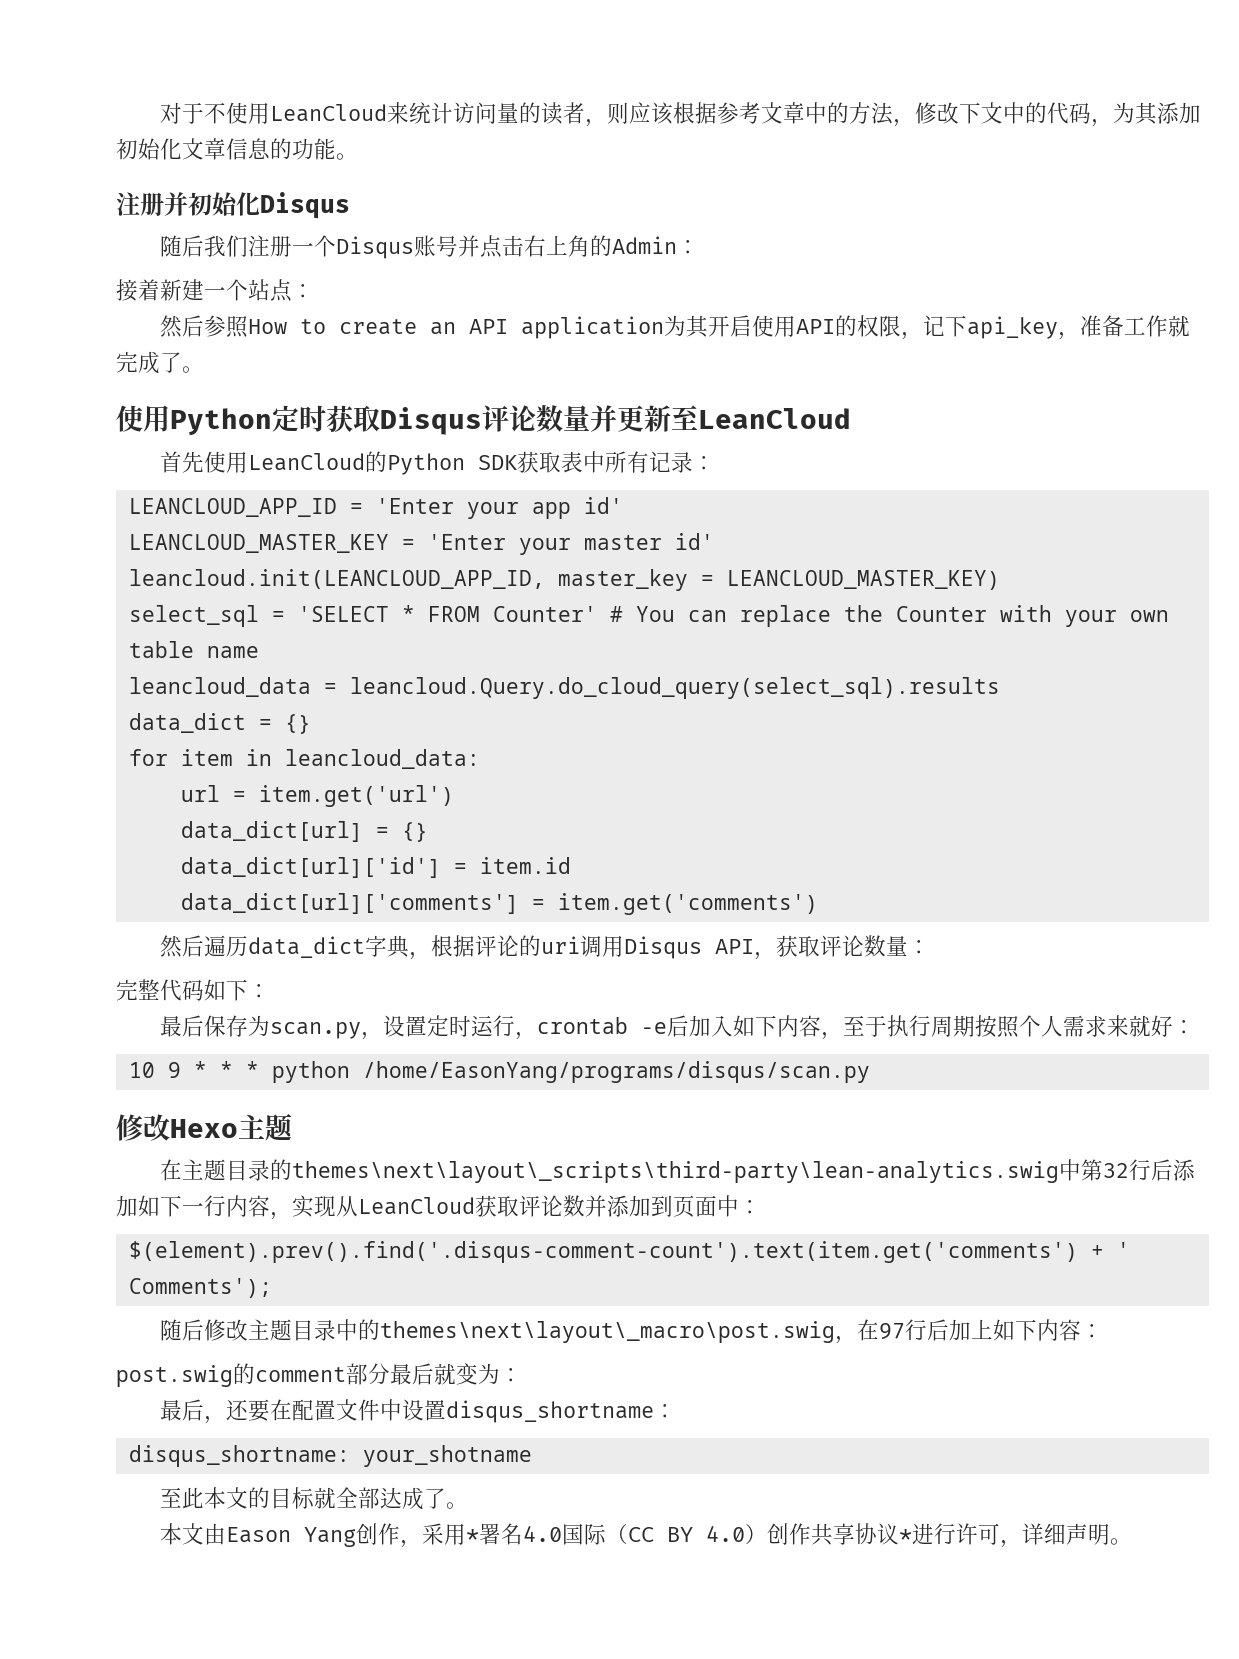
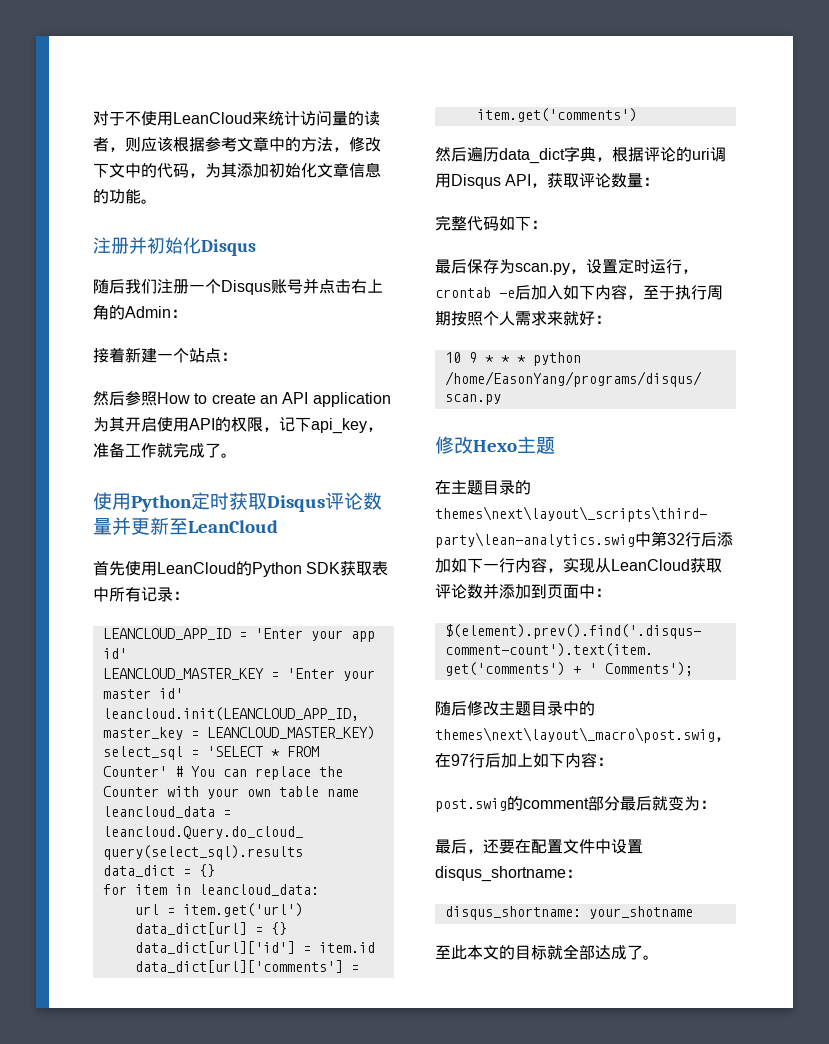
- 本文由Eason Yang创作，采用*署名4.0国际（CC BY 4.0）创作共享协议*进行许可，详细声明。

